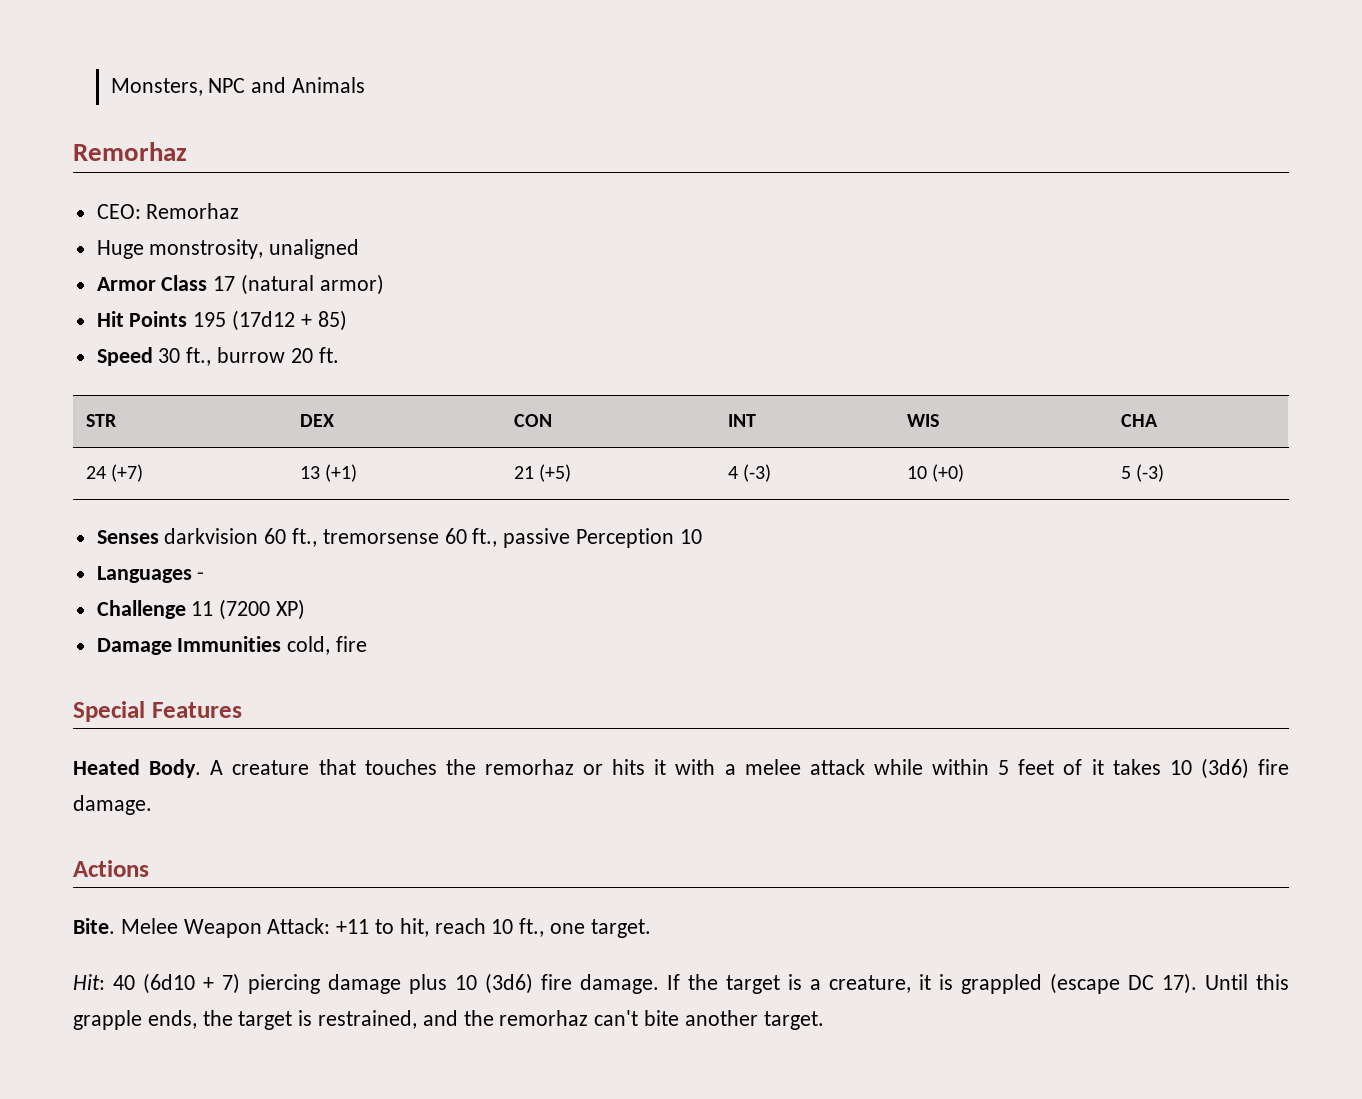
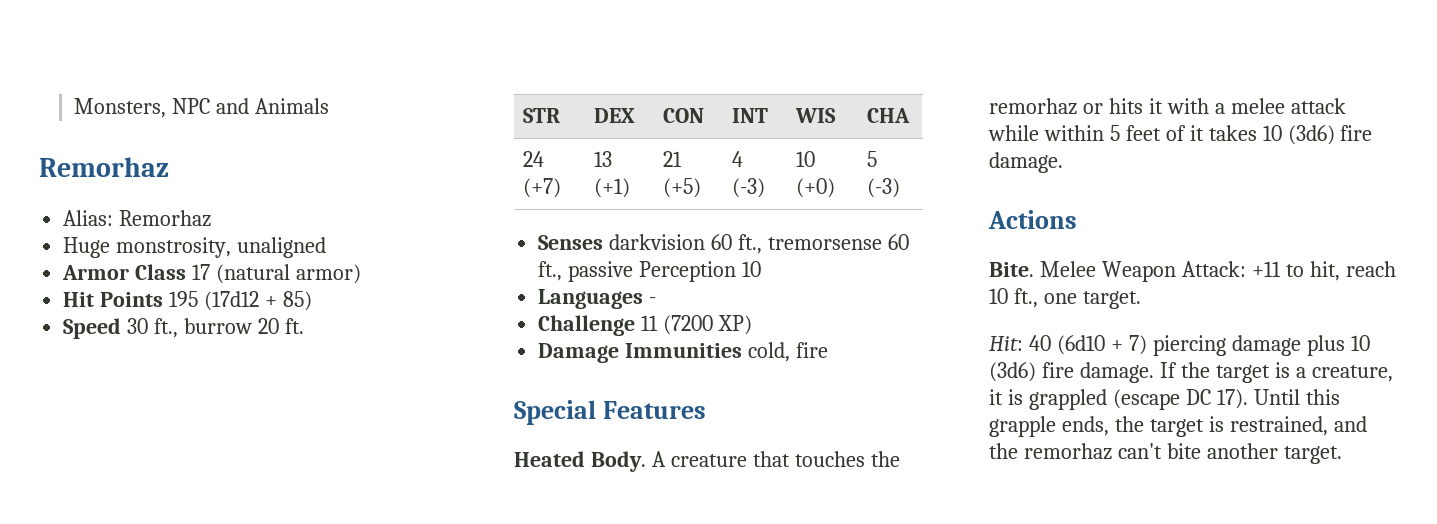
- CEO: Remorhaz
+ Alias: Remorhaz

